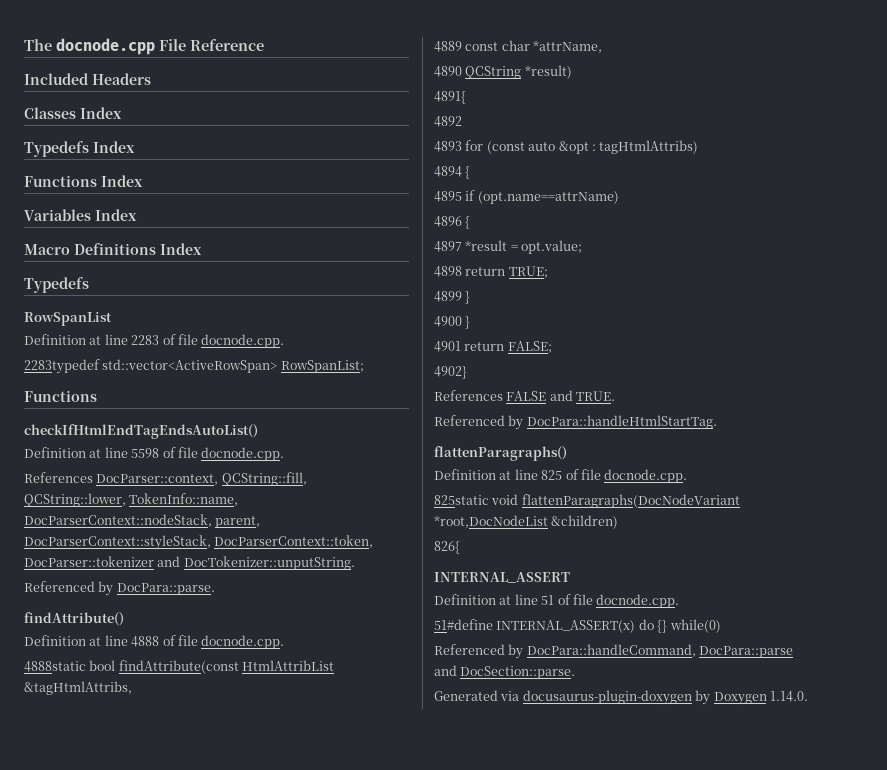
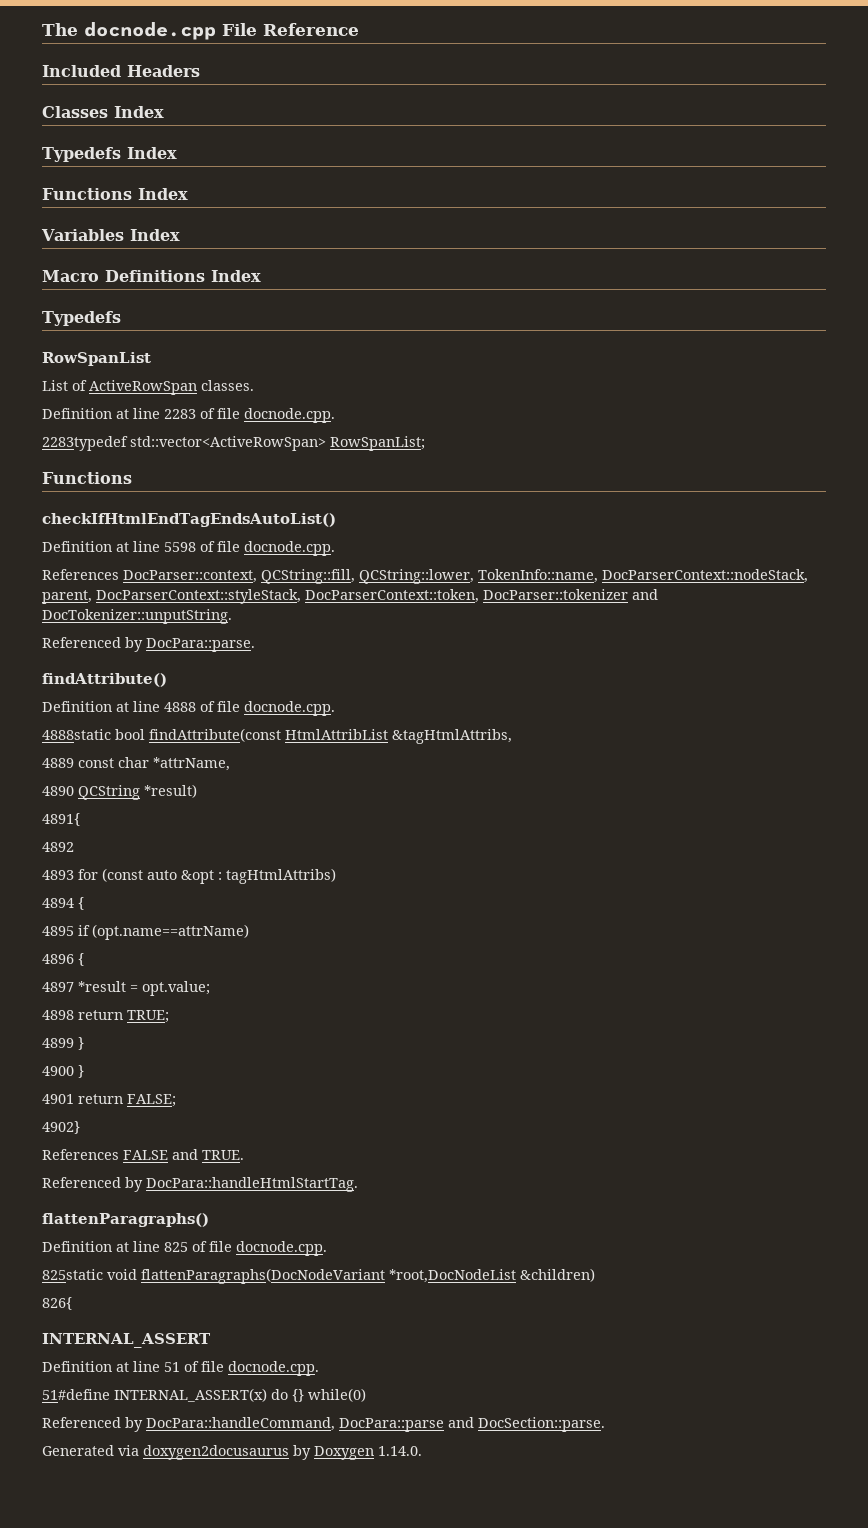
+ List of ActiveRowSpan classes.
- Generated via docusaurus-plugin-doxygen by Doxygen 1.14.0.
+ Generated via doxygen2docusaurus by Doxygen 1.14.0.

